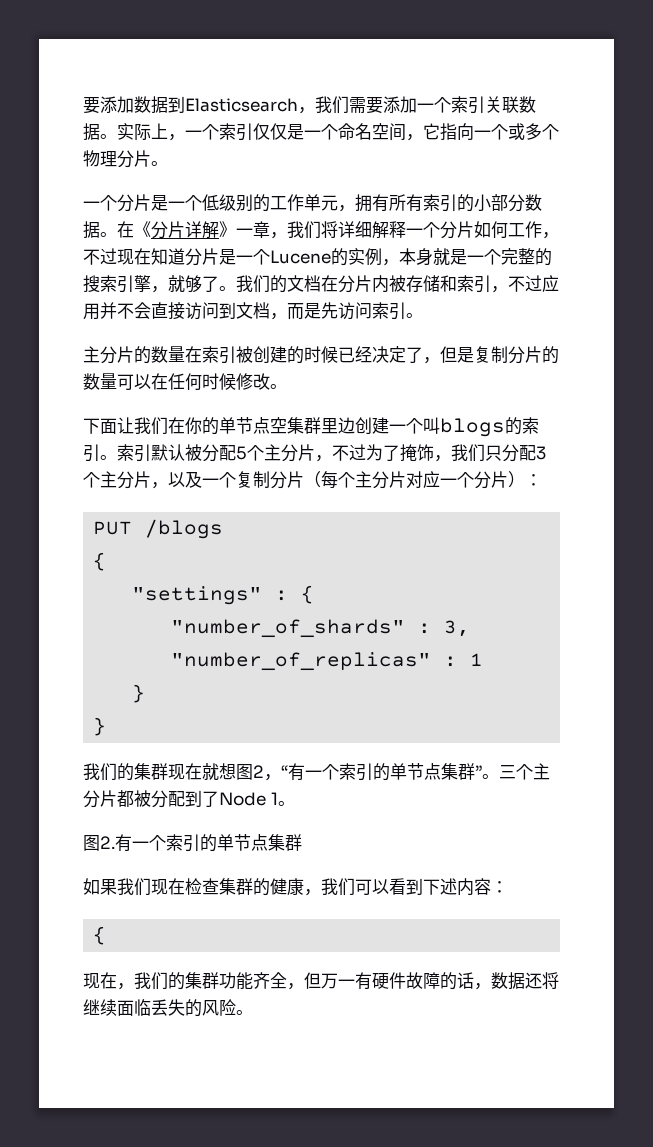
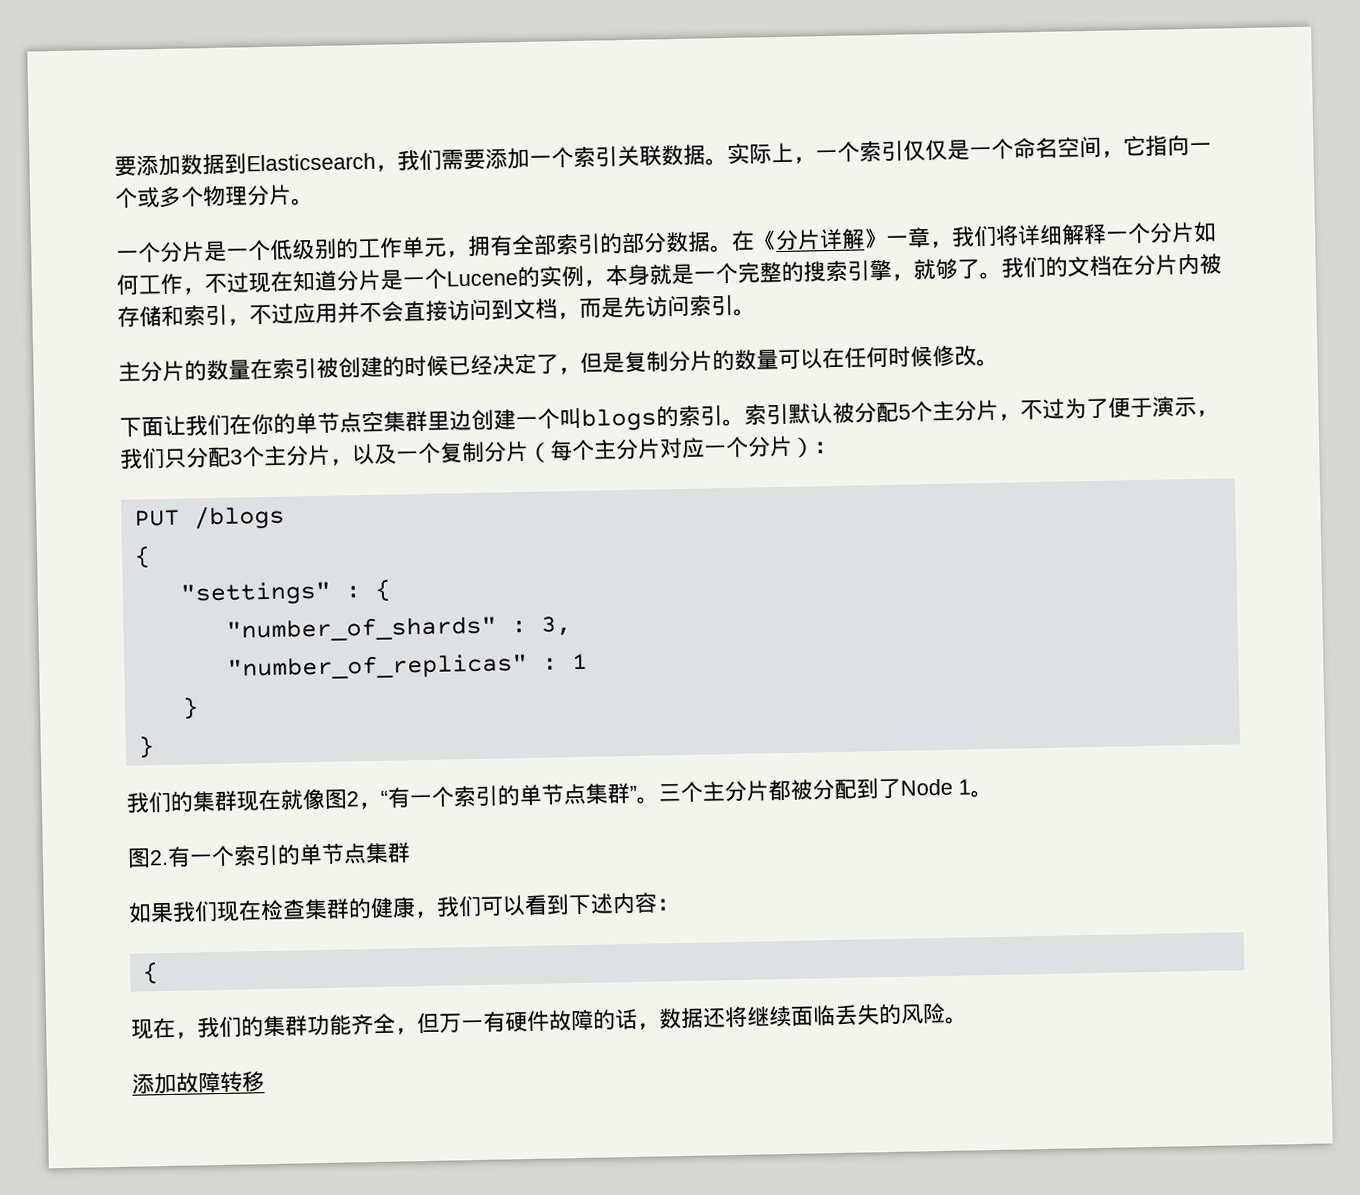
- 一个分片是一个低级别的工作单元，拥有所有索引的小部分数据。
+ 一个分片是一个低级别的工作单元，拥有全部索引的部分数据。
- 索引默认被分配5个主分片，不过为了掩饰，我们只分配3个主分片，以及一个复制分片（每个主分片对应一个分片）：
+ 索引默认被分配5个主分片，不过为了便于演示，我们只分配3个主分片，以及一个复制分片（每个主分片对应一个分片）：
- 我们的集群现在就想图2，“有一个索引的单节点集群”。
+ 我们的集群现在就像图2，“有一个索引的单节点集群”。
+ 添加故障转移

